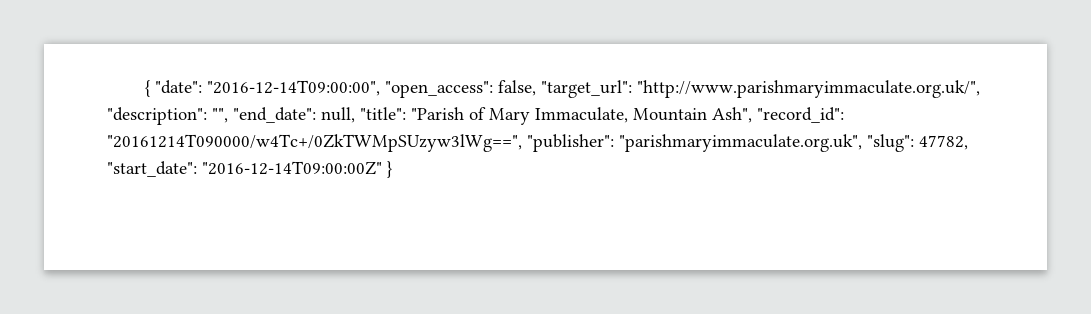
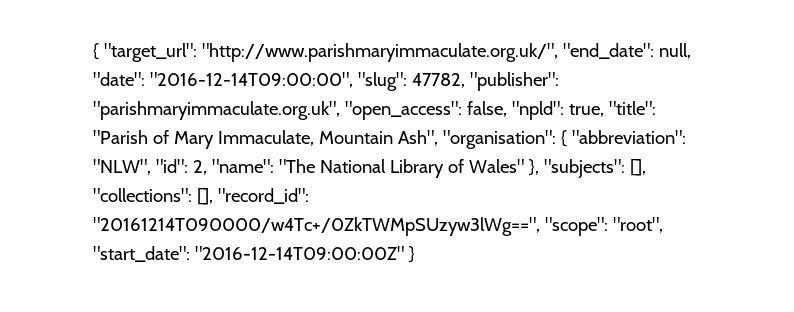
- { "date": "2016-12-14T09:00:00", "open_access": false, "target_url": "http://www.parishmaryimmaculate.org.uk/", "description": "", "end_date": null, "title": "Parish of Mary Immaculate, Mountain Ash", "record_id": "20161214T090000/w4Tc+/0ZkTWMpSUzyw3lWg==", "publisher": "parishmaryimmaculate.org.uk", "slug": 47782, "start_date": "2016-12-14T09:00:00Z" }
+ { "target_url": "http://www.parishmaryimmaculate.org.uk/", "end_date": null, "date": "2016-12-14T09:00:00", "slug": 47782, "publisher": "parishmaryimmaculate.org.uk", "open_access": false, "npld": true, "title": "Parish of Mary Immaculate, Mountain Ash", "organisation": { "abbreviation": "NLW", "id": 2, "name": "The National Library of Wales" }, "subjects": [], "collections": [], "record_id": "20161214T090000/w4Tc+/0ZkTWMpSUzyw3lWg==", "scope": "root", "start_date": "2016-12-14T09:00:00Z" }

